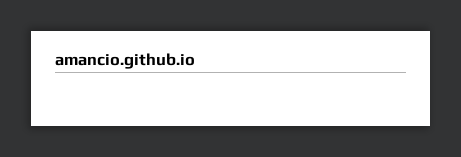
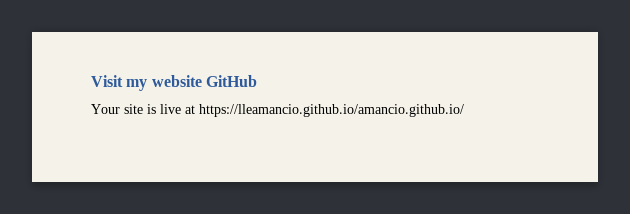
- amancio.github.io
+ Visit my website GitHub
+ Your site is live at https://lleamancio.github.io/amancio.github.io/

